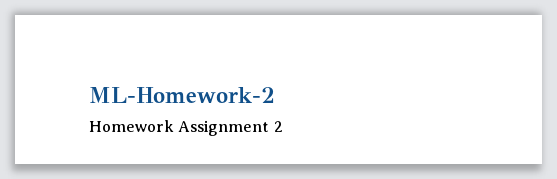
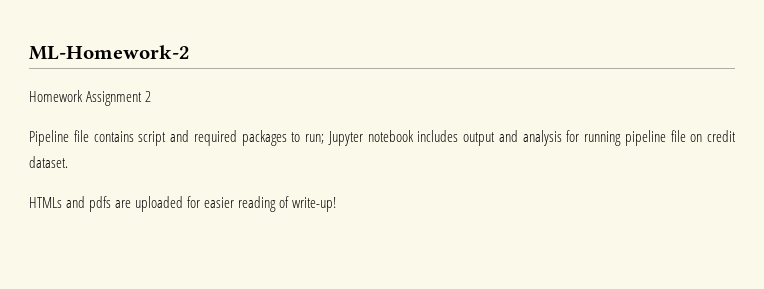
+ Pipeline file contains script and required packages to run; Jupyter notebook includes output and analysis for running pipeline file on credit dataset.
+ HTMLs and pdfs are uploaded for easier reading of write-up!

